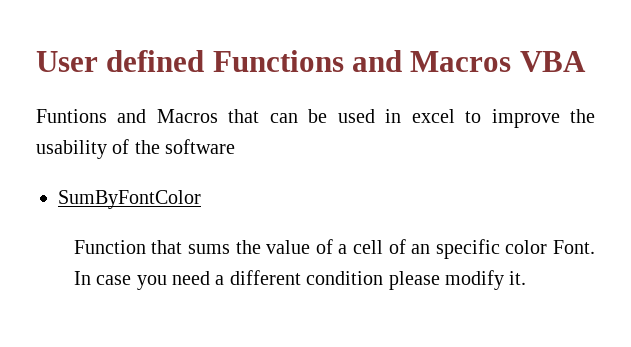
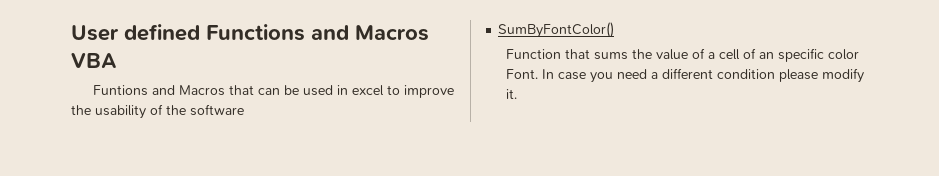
- SumByFontColor
+ SumByFontColor()

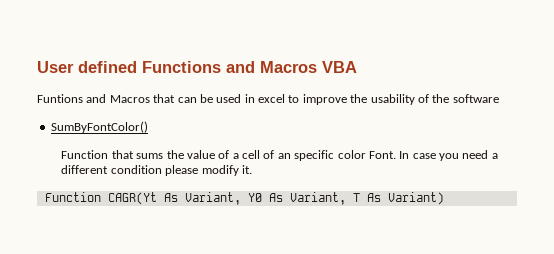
+ Function CAGR(Yt As Variant, Y0 As Variant, T As Variant)

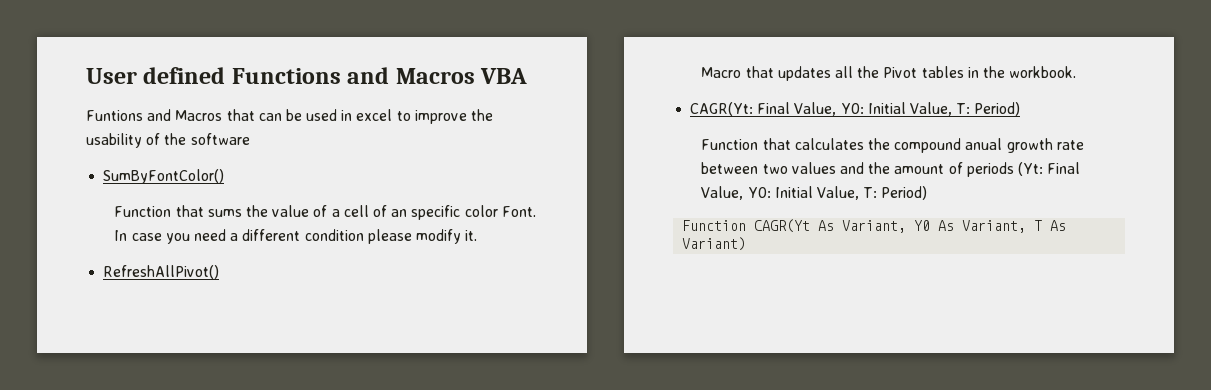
+ RefreshAllPivot()
+ Macro that updates all the Pivot tables in the workbook.
+ CAGR(Yt: Final Value, Y0: Initial Value, T: Period)
+ Function that calculates the compound anual growth rate between two values and the amount of periods (Yt: Final Value, Y0: Initial Value, T: Period)

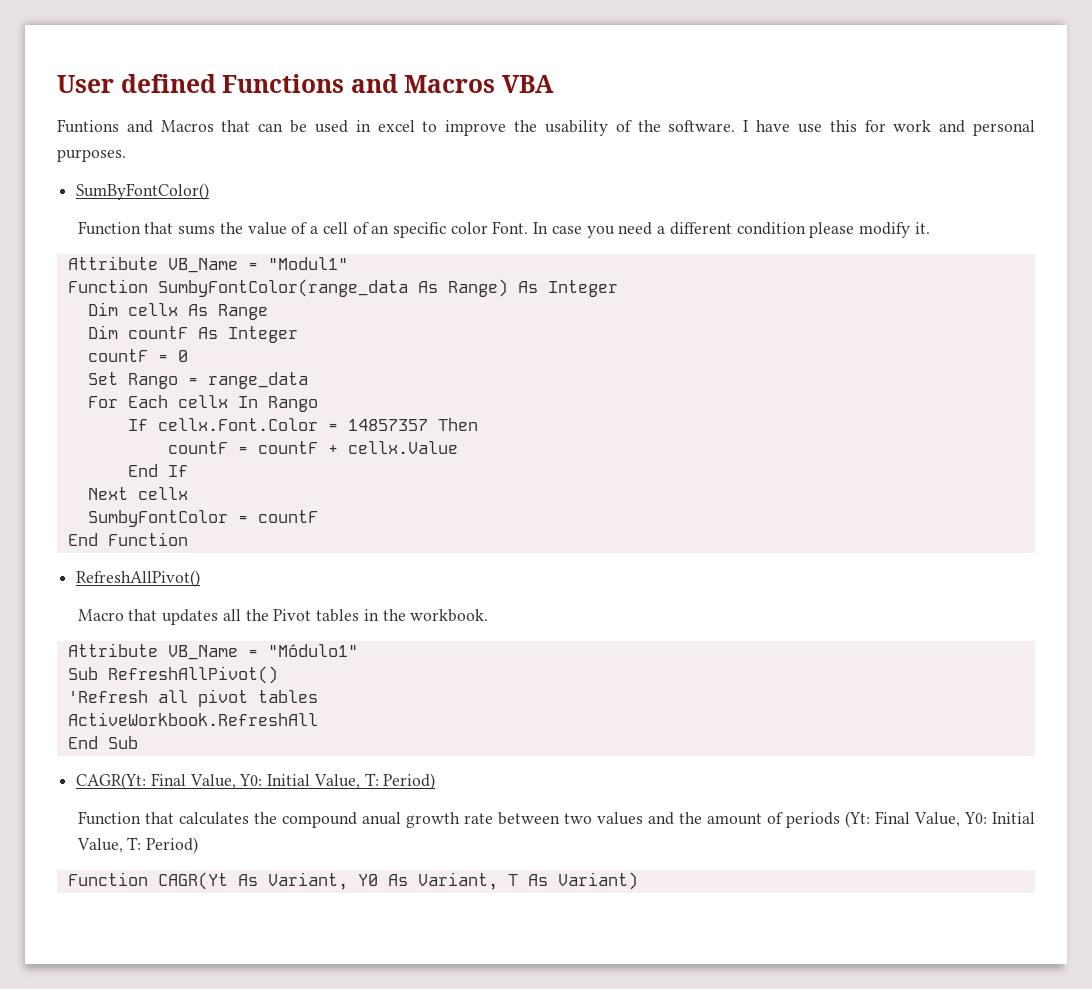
- Funtions and Macros that can be used in excel to improve the usability of the software
+ Funtions and Macros that can be used in excel to improve the usability of the software. I have use this for work and personal purposes.
+ Attribute VB_Name = "Modul1"
+ Function SumbyFontColor(range_data As Range) As Integer
+ Dim cellx As Range
+ Dim countF As Integer
+ countF = 0
+ Set Rango = range_data
+ For Each cellx In Rango
+ If cellx.Font.Color = 14857357 Then
+ countF = countF + cellx.Value
+ End If
+ Next cellx
+ SumbyFontColor = countF
+ End Function
+ Attribute VB_Name = "Módulo1"
+ Sub RefreshAllPivot()
+ 'Refresh all pivot tables
+ ActiveWorkbook.RefreshAll
+ End Sub

